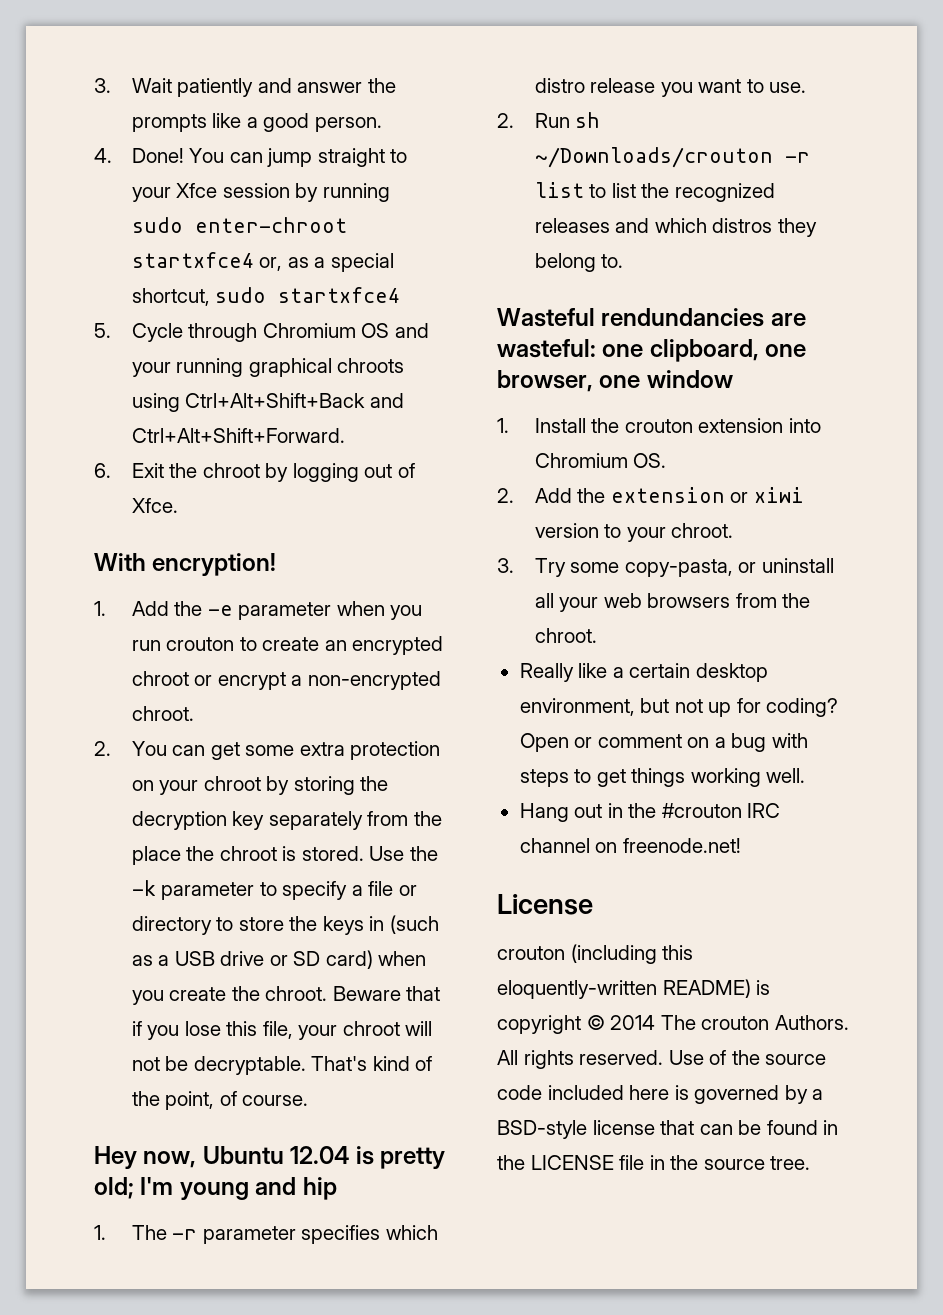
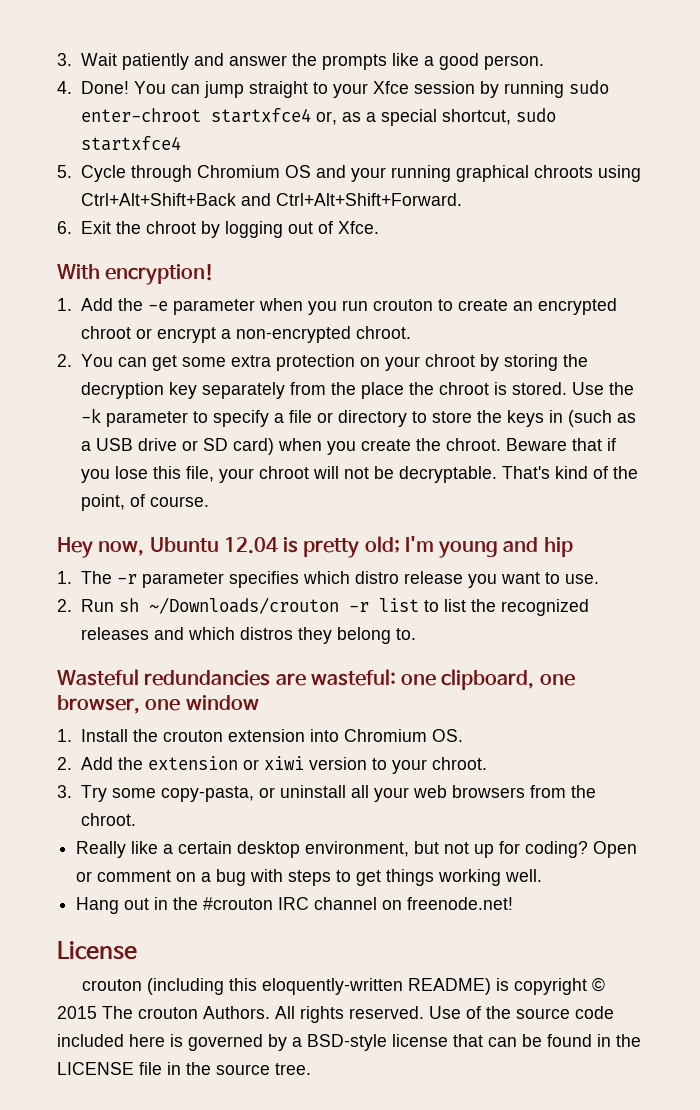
- Wasteful rendundancies are wasteful: one clipboard, one browser, one window
+ Wasteful redundancies are wasteful: one clipboard, one browser, one window
- crouton (including this eloquently-written README) is copyright © 2014 The crouton Authors.
+ crouton (including this eloquently-written README) is copyright © 2015 The crouton Authors.

